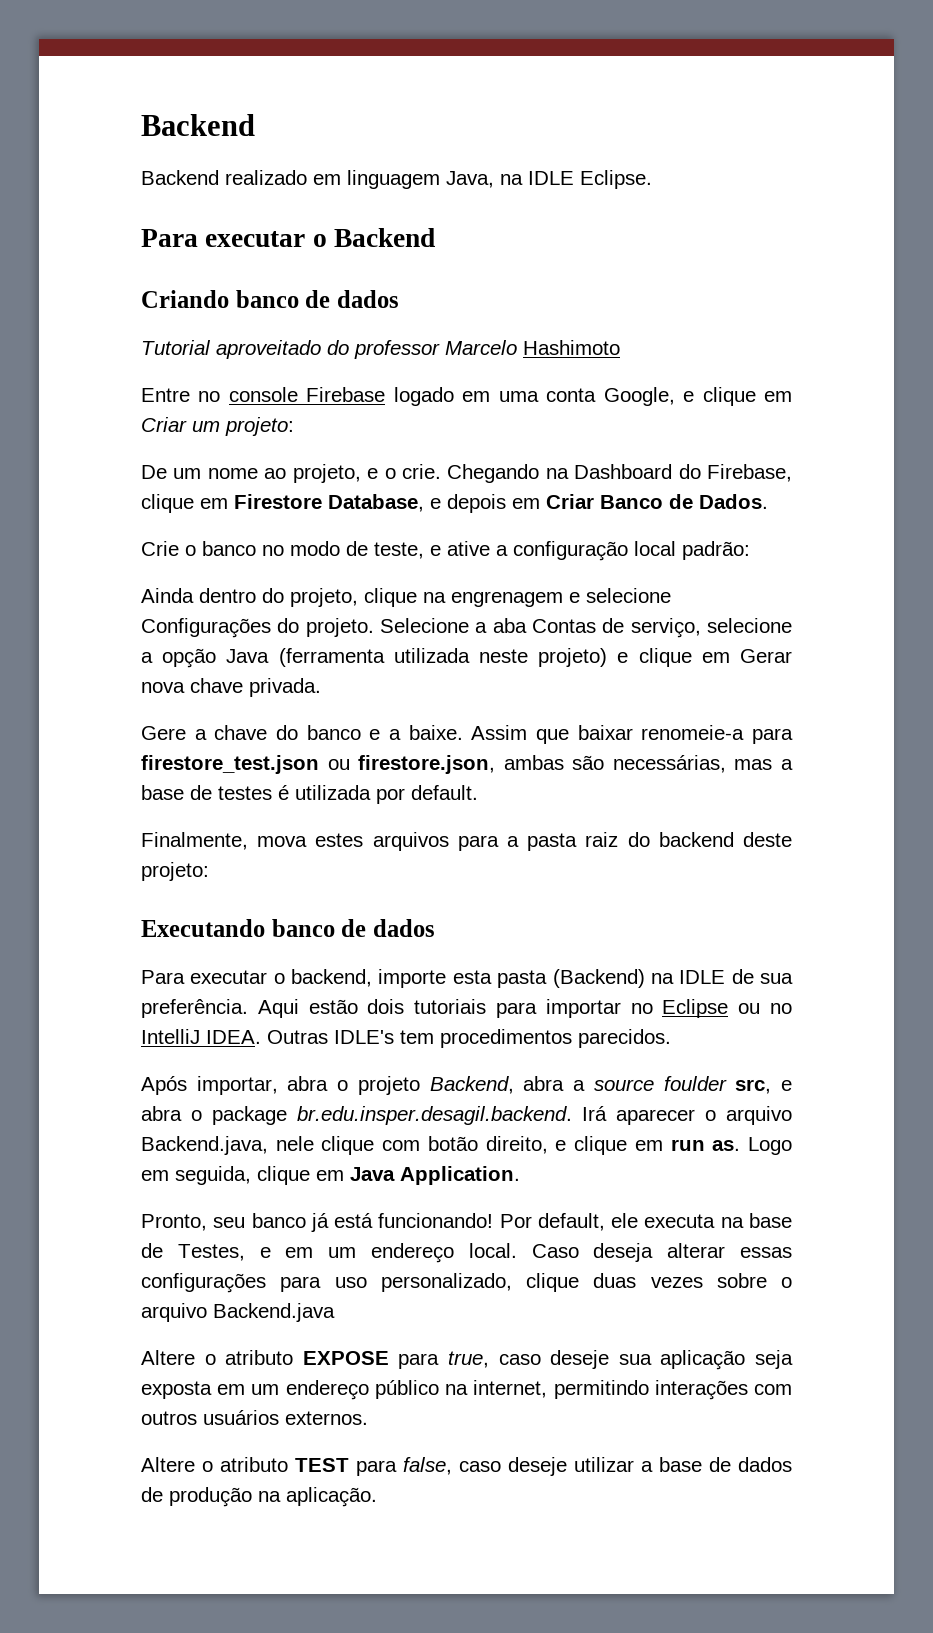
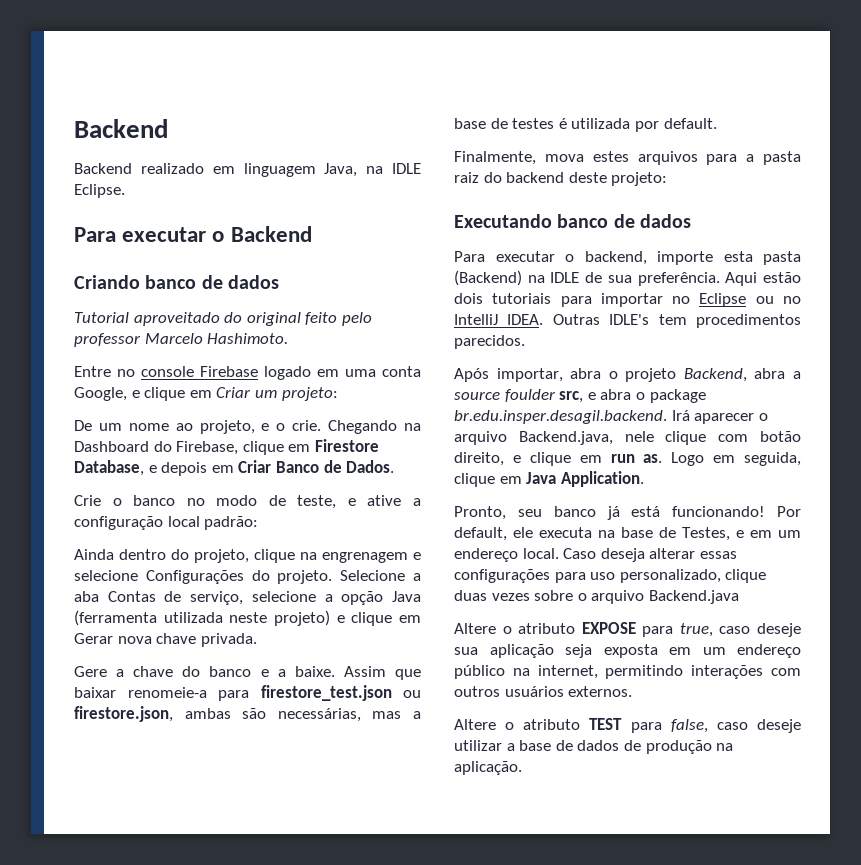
- Tutorial aproveitado do professor Marcelo Hashimoto
+ Tutorial aproveitado do original feito pelo professor Marcelo Hashimoto.

